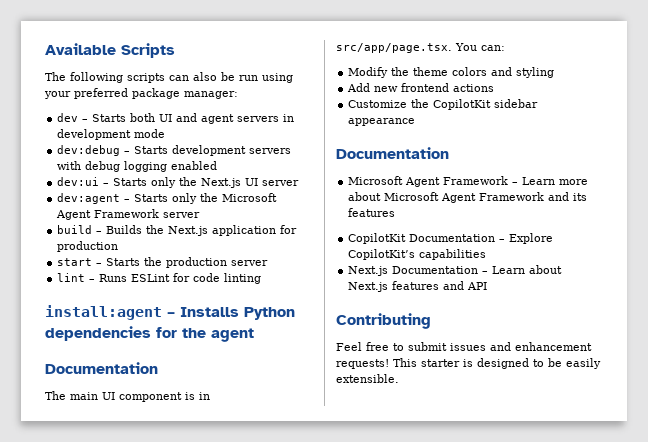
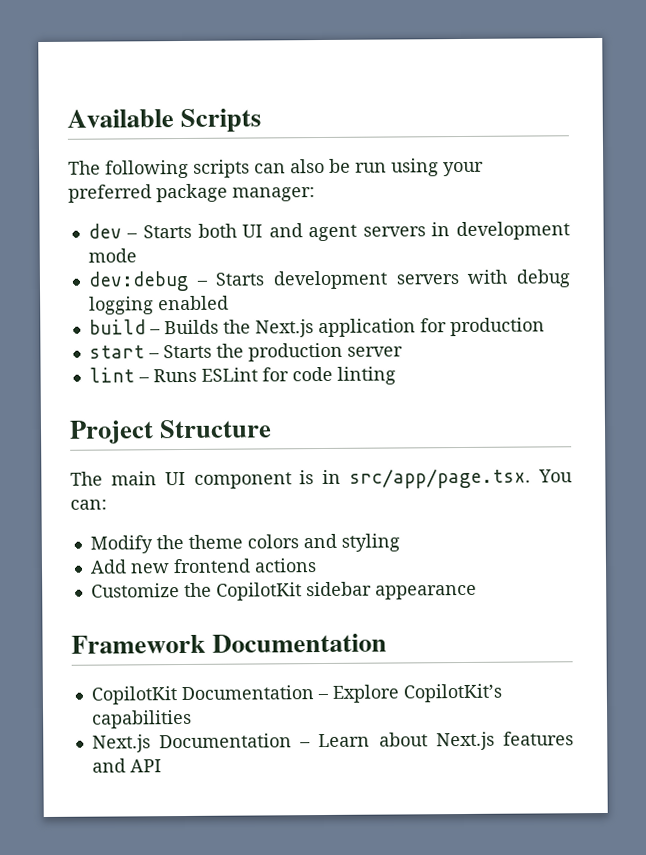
- dev:ui – Starts only the Next.js UI server
- dev:agent – Starts only the Microsoft Agent Framework server
- install:agent – Installs Python dependencies for the agent
- Documentation
+ Project Structure
  Customize the CopilotKit sidebar appearance
- Documentation
- Microsoft Agent Framework – Learn more about Microsoft Agent Framework and its features
+ Framework Documentation
- Contributing
- Feel free to submit issues and enhancement requests! This starter is designed to be easily extensible.

